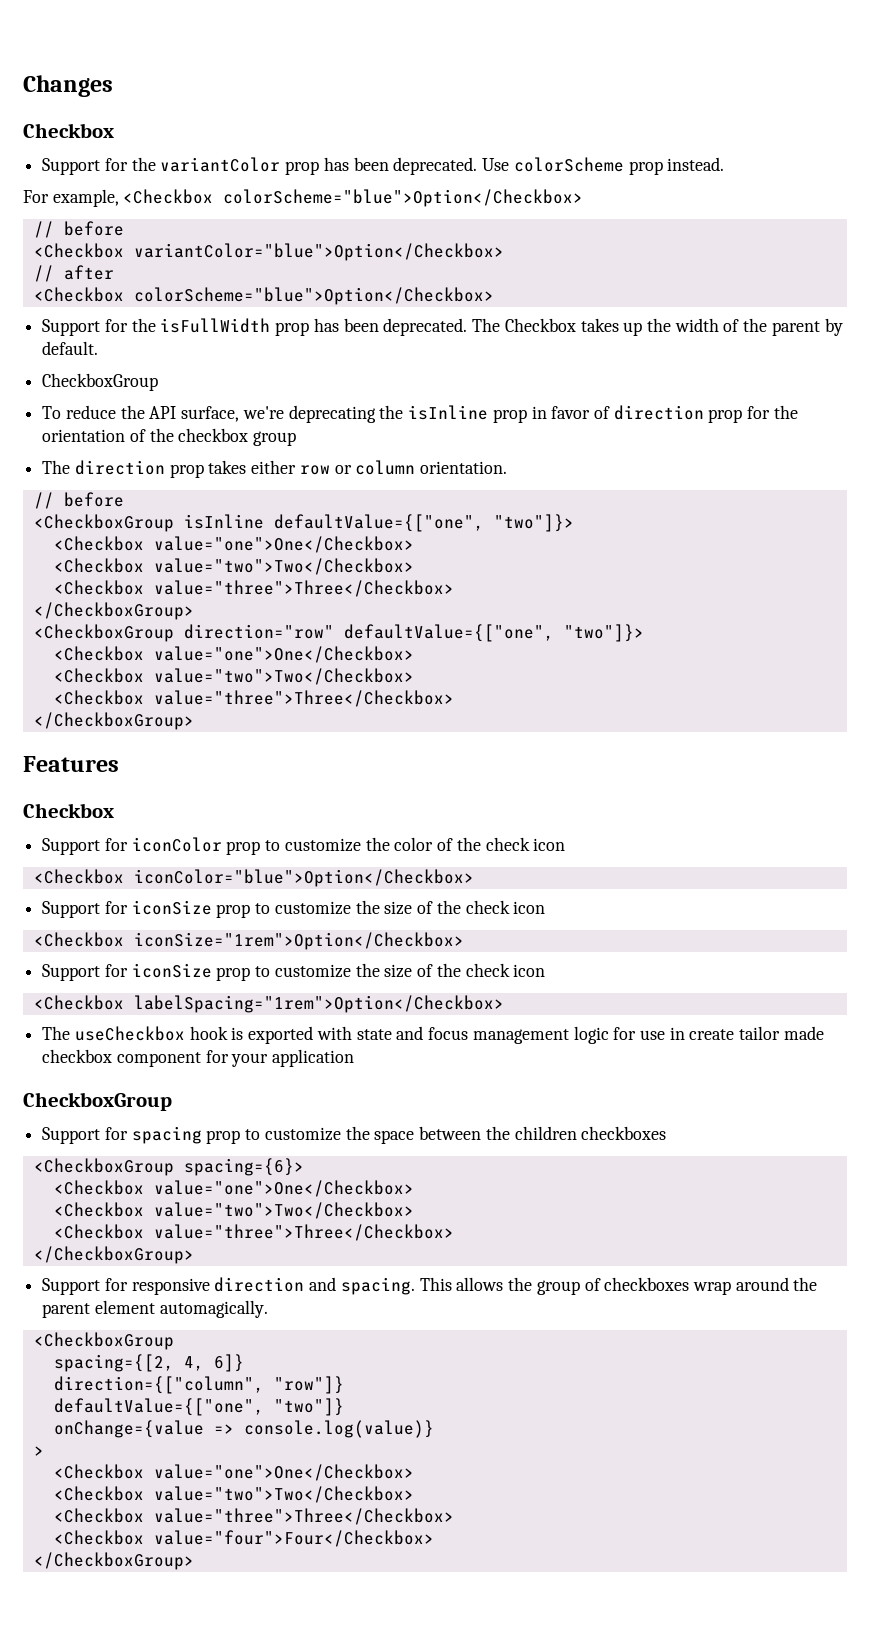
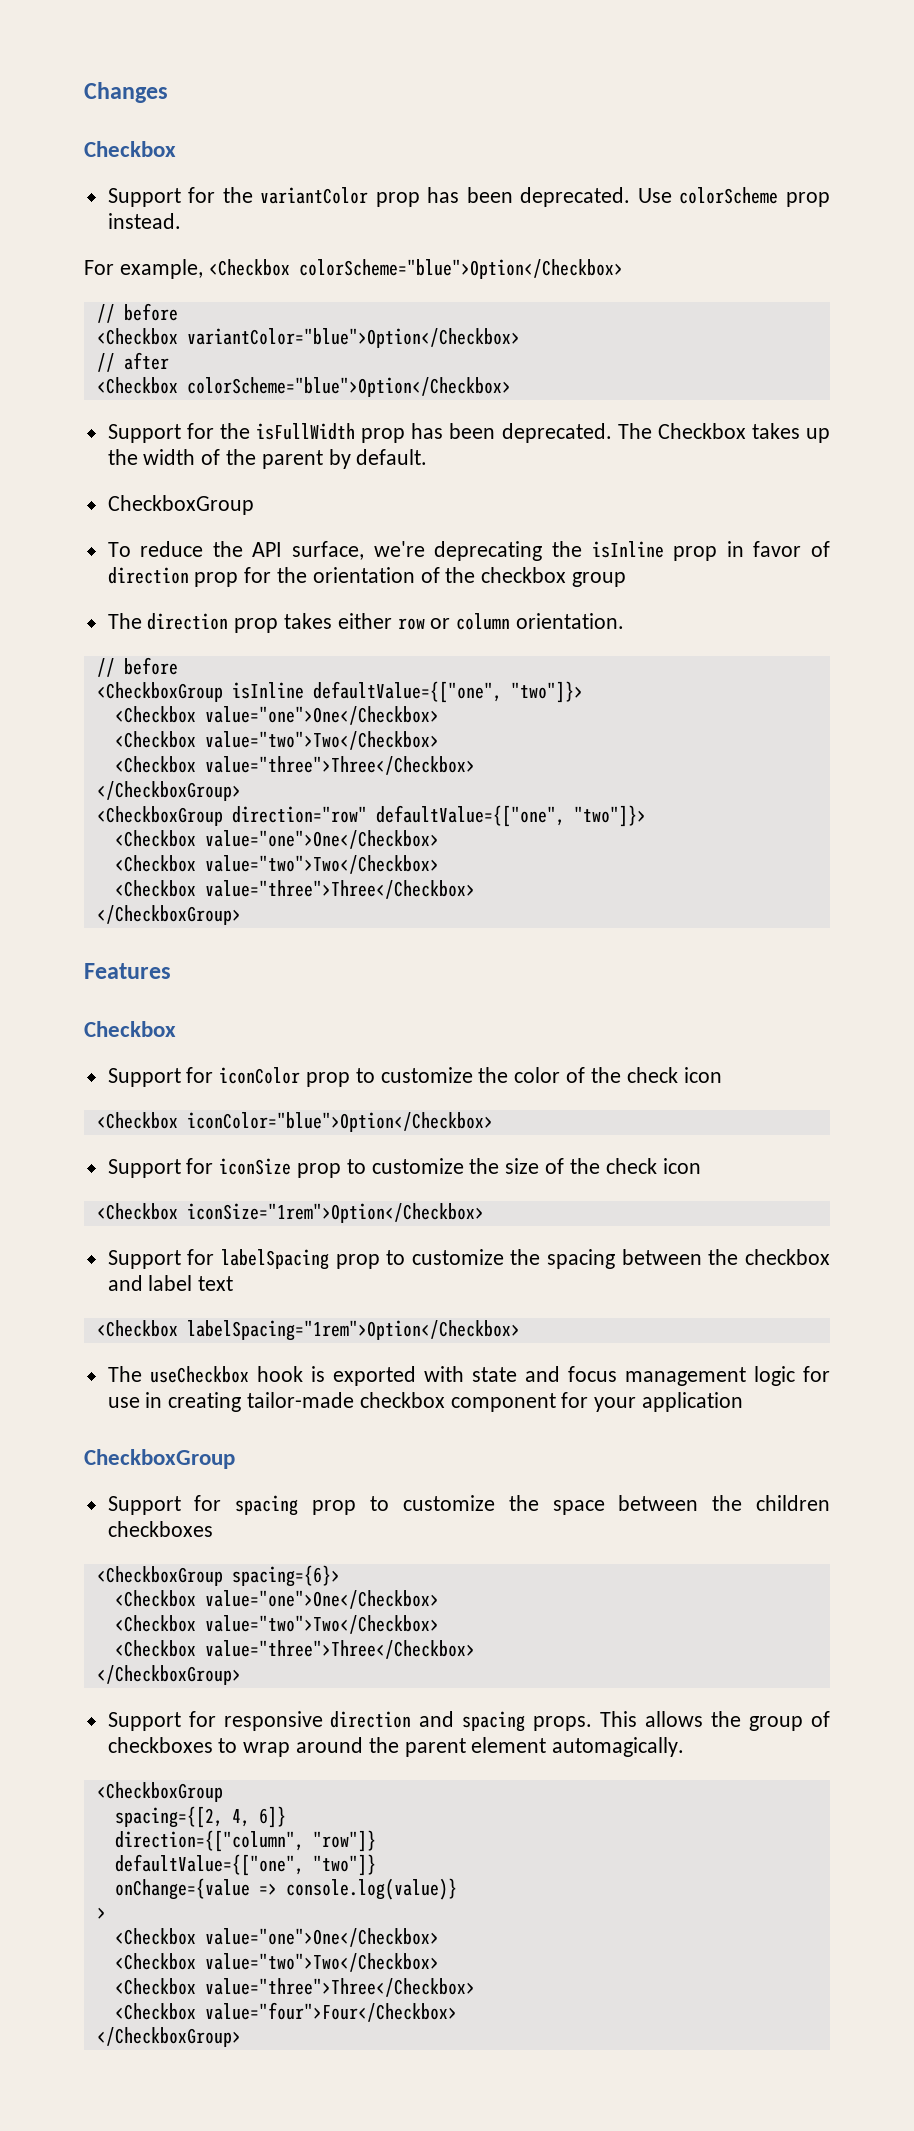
  <Checkbox iconSize="1rem">Option</Checkbox>
- Support for iconSize prop to customize the size of the check icon
+ Support for labelSpacing prop to customize the spacing between the checkbox and label text
- The useCheckbox hook is exported with state and focus management logic for use in create tailor made checkbox component for your application
+ The useCheckbox hook is exported with state and focus management logic for use in creating tailor-made checkbox component for your application
- Support for responsive direction and spacing.
+ Support for responsive direction and spacing props.
- This allows the group of checkboxes wrap around the parent element automagically.
+ This allows the group of checkboxes to wrap around the parent element automagically.

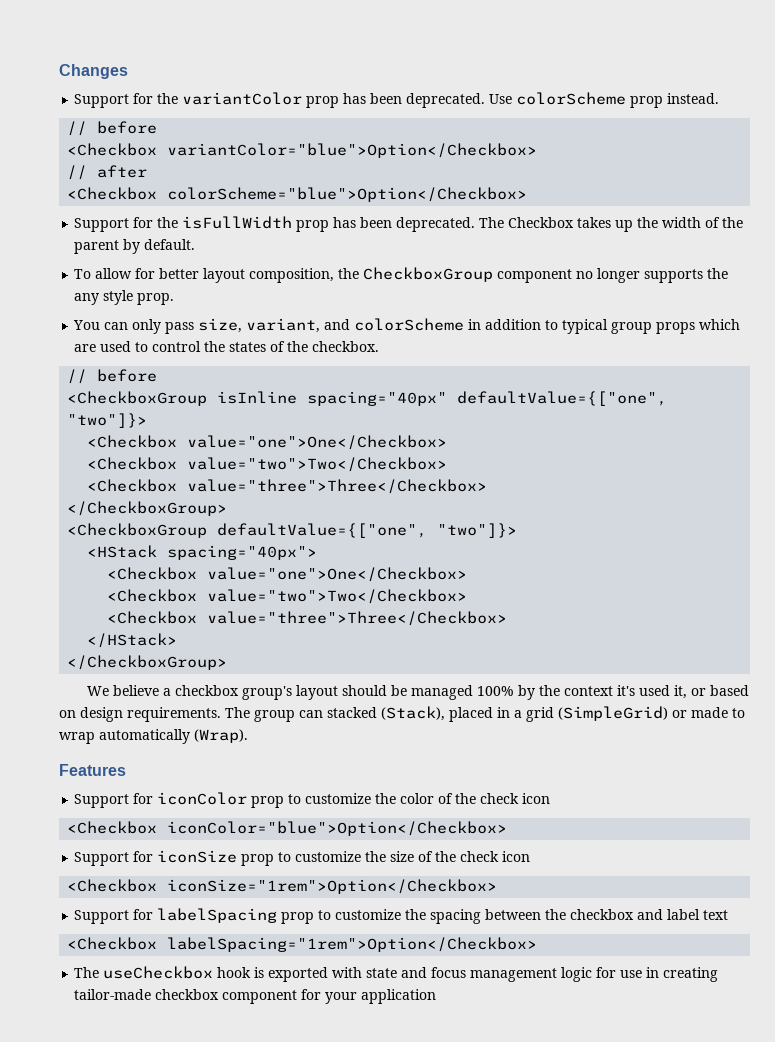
  Changes
- Checkbox
- For example, <Checkbox colorScheme="blue">Option</Checkbox>
  The Checkbox takes up the width of the parent by default.
- CheckboxGroup
- To reduce the API surface, we're deprecating the isInline prop in favor of direction prop for the orientation of the checkbox group
- The direction prop takes either row or column orientation.
+ To allow for better layout composition, the CheckboxGroup component no longer supports the any style prop.
+ You can only pass size, variant, and colorScheme in addition to typical group props which are used to control the states of the checkbox.
- <CheckboxGroup isInline defaultValue={["one", "two"]}>
+ <CheckboxGroup isInline spacing="40px" defaultValue={["one", "two"]}>
- <CheckboxGroup direction="row" defaultValue={["one", "two"]}>
+ <CheckboxGroup defaultValue={["one", "two"]}>
+ <HStack spacing="40px">
  <Checkbox value="one">One</Checkbox>
  <Checkbox value="two">Two</Checkbox>
  <Checkbox value="three">Three</Checkbox>
+ </HStack>
  </CheckboxGroup>
+ We believe a checkbox group's layout should be managed 100% by the context it's used it, or based on design requirements. The group can stacked (Stack), placed in a grid (SimpleGrid) or made to wrap automatically (Wrap).
  Features
- Checkbox
  The useCheckbox hook is exported with state and focus management logic for use in creating tailor-made checkbox component for your application
- CheckboxGroup
- Support for spacing prop to customize the space between the children checkboxes
- <CheckboxGroup spacing={6}>
- <Checkbox value="one">One</Checkbox>
- <Checkbox value="two">Two</Checkbox>
- <Checkbox value="three">Three</Checkbox>
- </CheckboxGroup>
- Support for responsive direction and spacing props. This allows the group of checkboxes to wrap around the parent element automagically.
- <CheckboxGroup
- spacing={[2, 4, 6]}
- direction={["column", "row"]}
- defaultValue={["one", "two"]}
- onChange={value => console.log(value)}
- >
- <Checkbox value="one">One</Checkbox>
- <Checkbox value="two">Two</Checkbox>
- <Checkbox value="three">Three</Checkbox>
- <Checkbox value="four">Four</Checkbox>
- </CheckboxGroup>

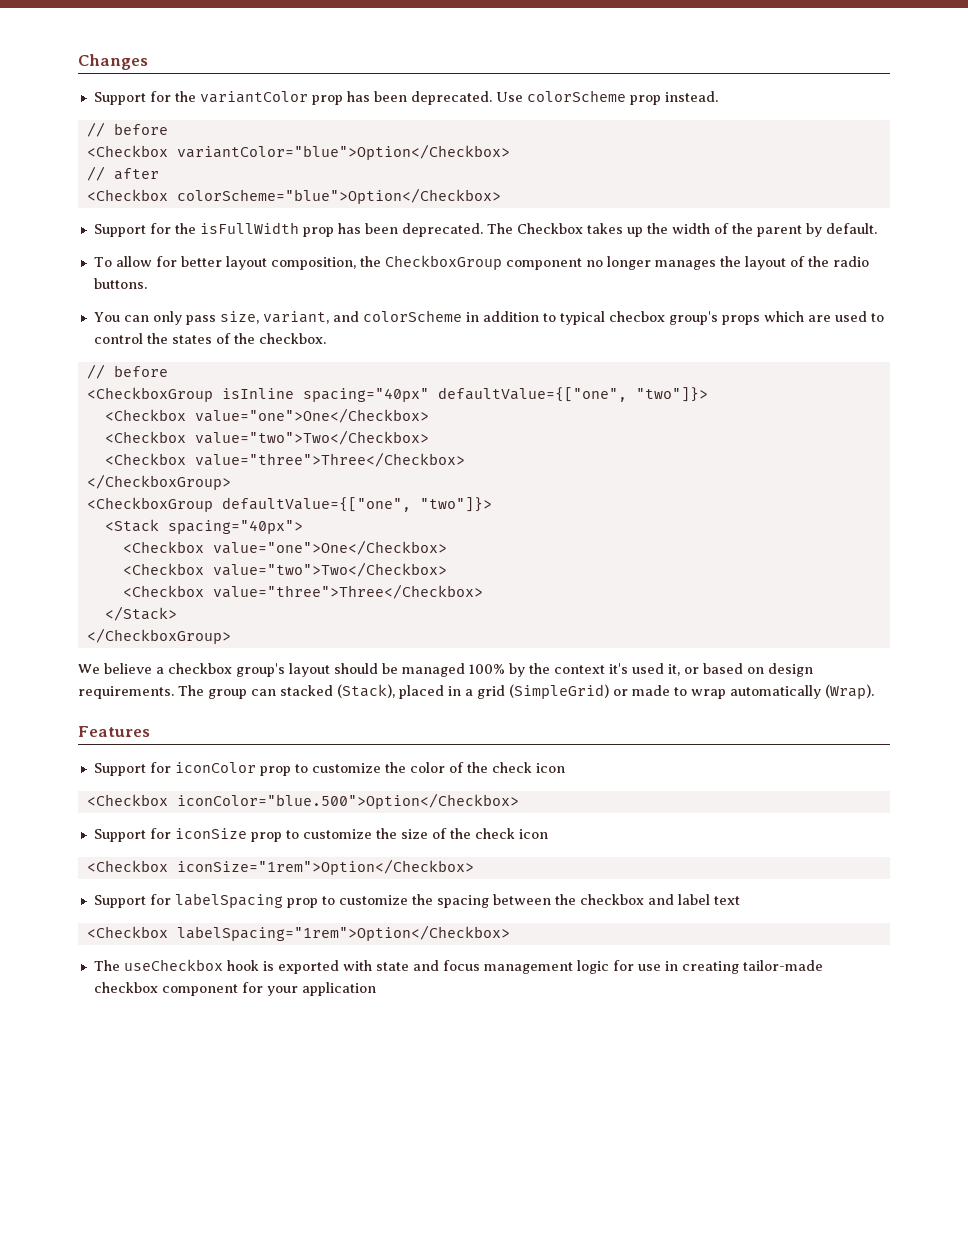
- To allow for better layout composition, the CheckboxGroup component no longer supports the any style prop.
+ To allow for better layout composition, the CheckboxGroup component no longer manages the layout of the radio buttons.
- You can only pass size, variant, and colorScheme in addition to typical group props which are used to control the states of the checkbox.
+ You can only pass size, variant, and colorScheme in addition to typical checbox group's props which are used to control the states of the checkbox.
- <HStack spacing="40px">
+ <Stack spacing="40px">
- </HStack>
+ </Stack>
- <Checkbox iconColor="blue">Option</Checkbox>
+ <Checkbox iconColor="blue.500">Option</Checkbox>

